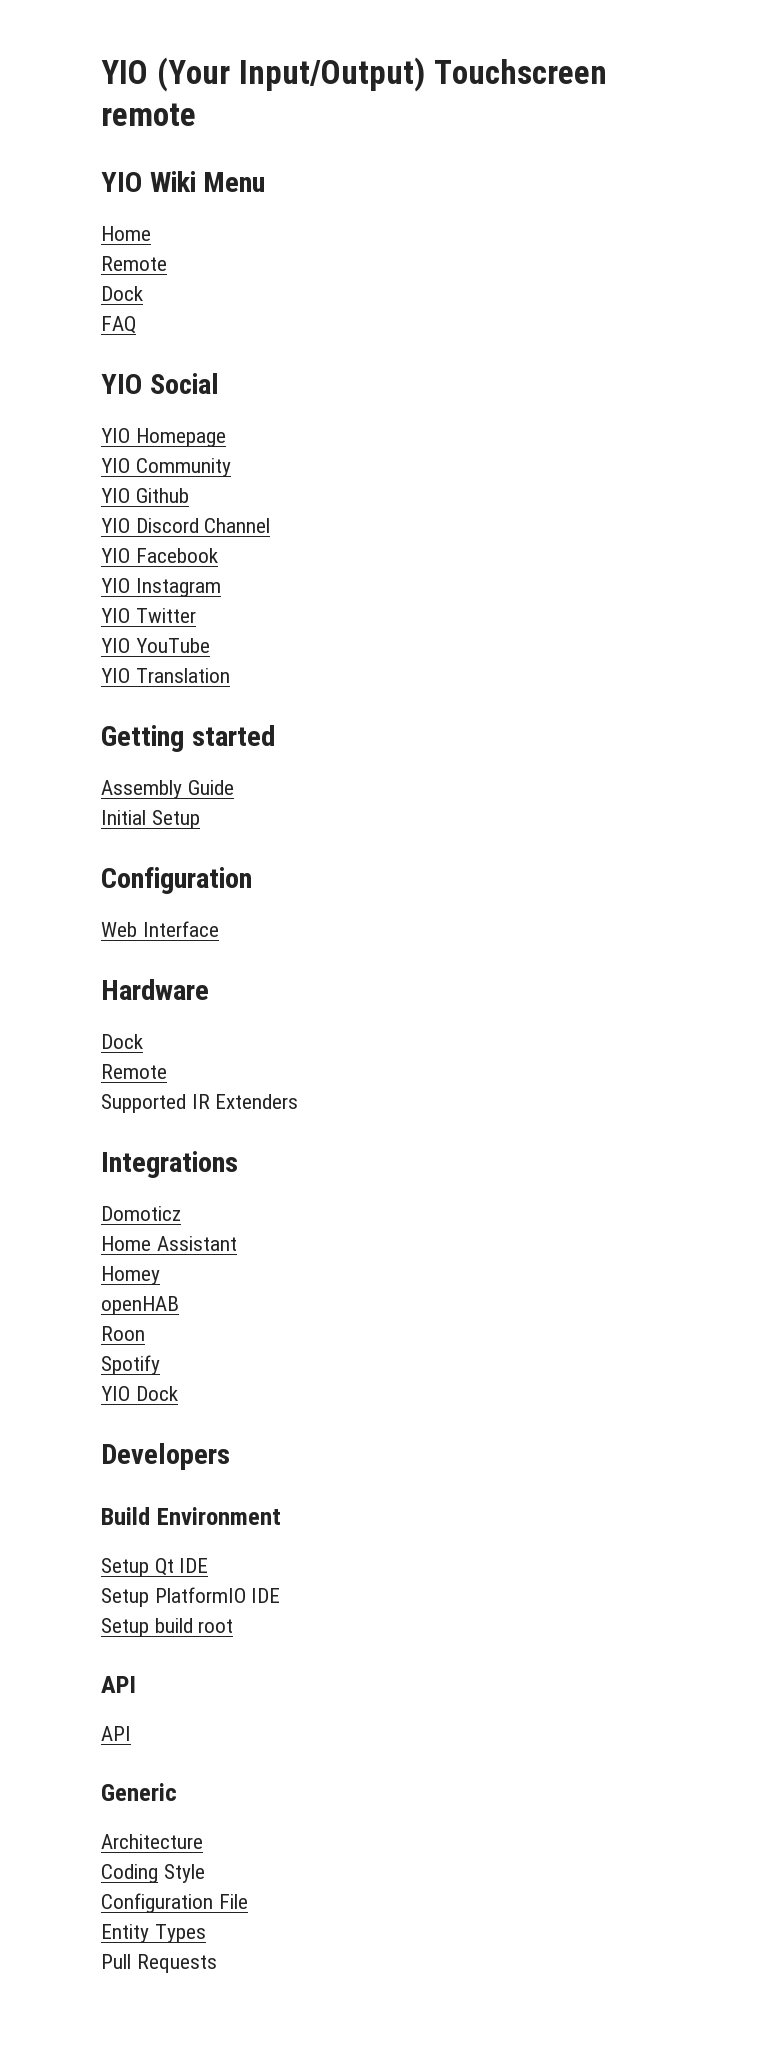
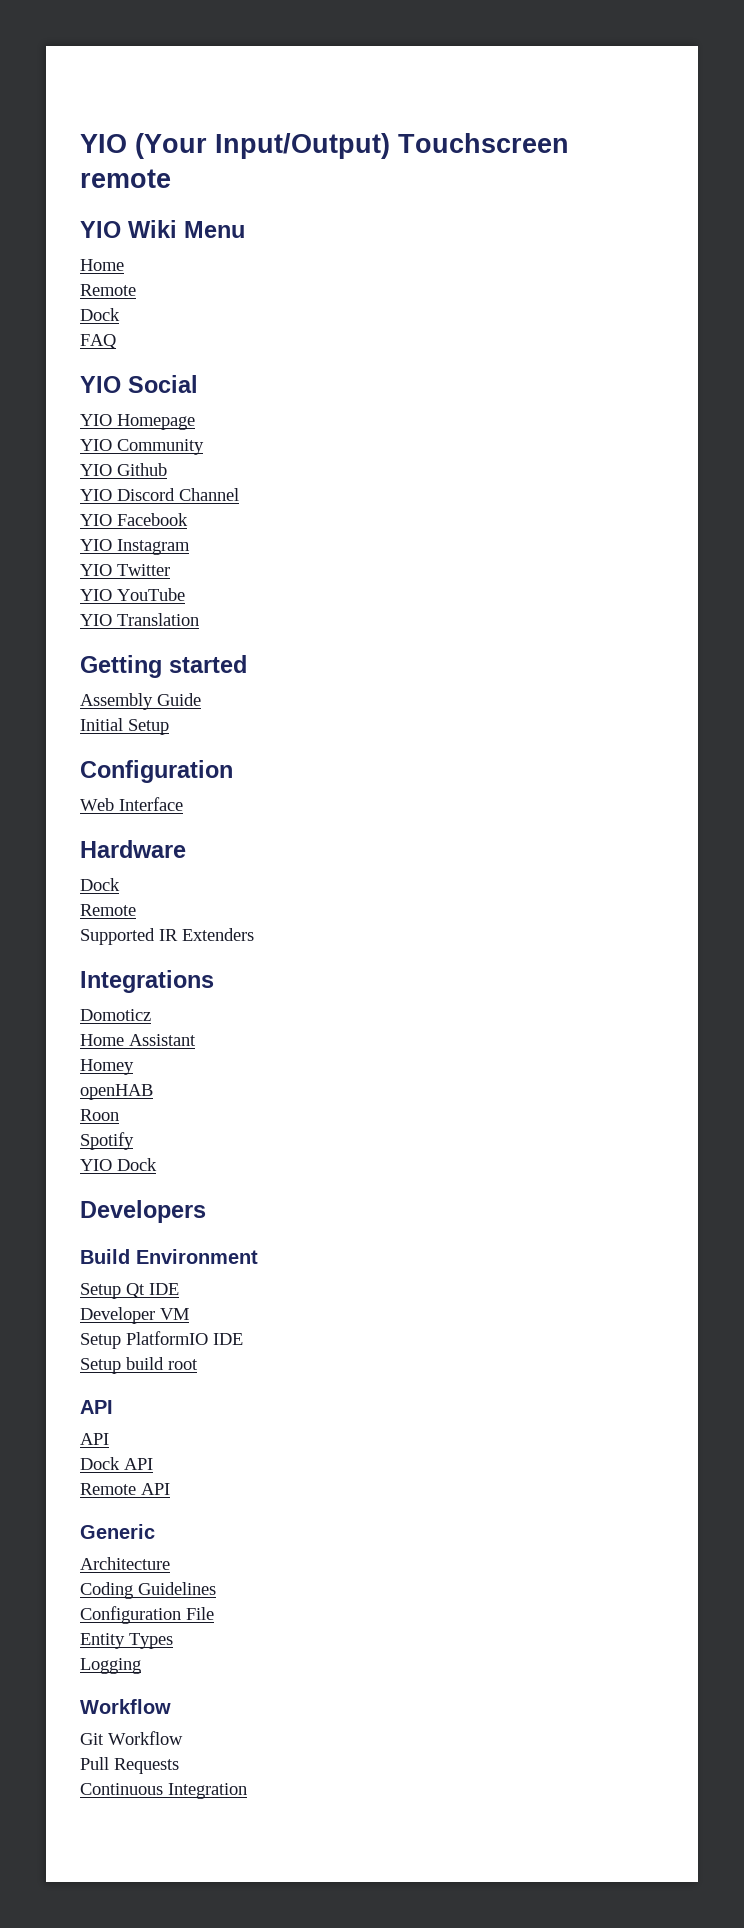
+ Developer VM
+ Dock API
+ Remote API
- Coding Style
+ Coding Guidelines
+ Logging
+ Workflow
+ Git Workflow
+ Continuous Integration

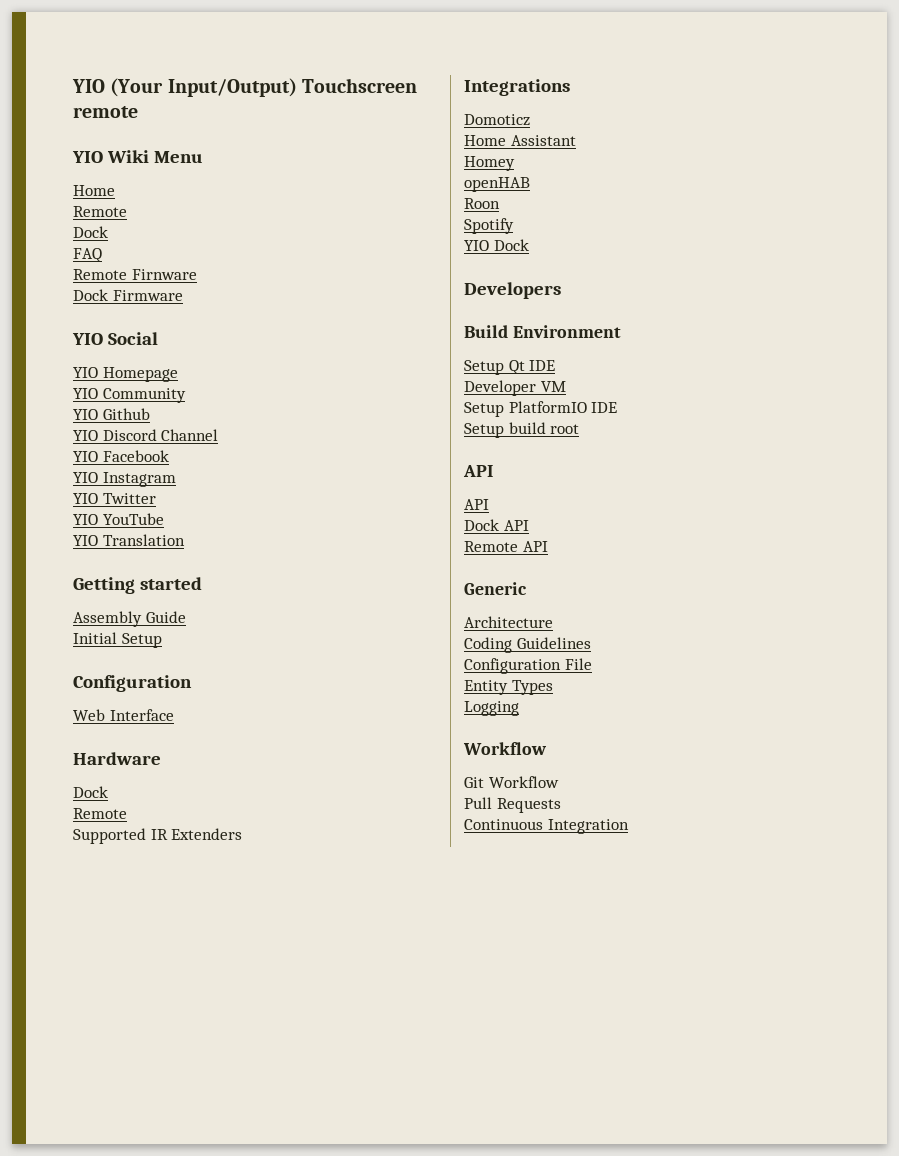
+ Remote Firnware
+ Dock Firmware

